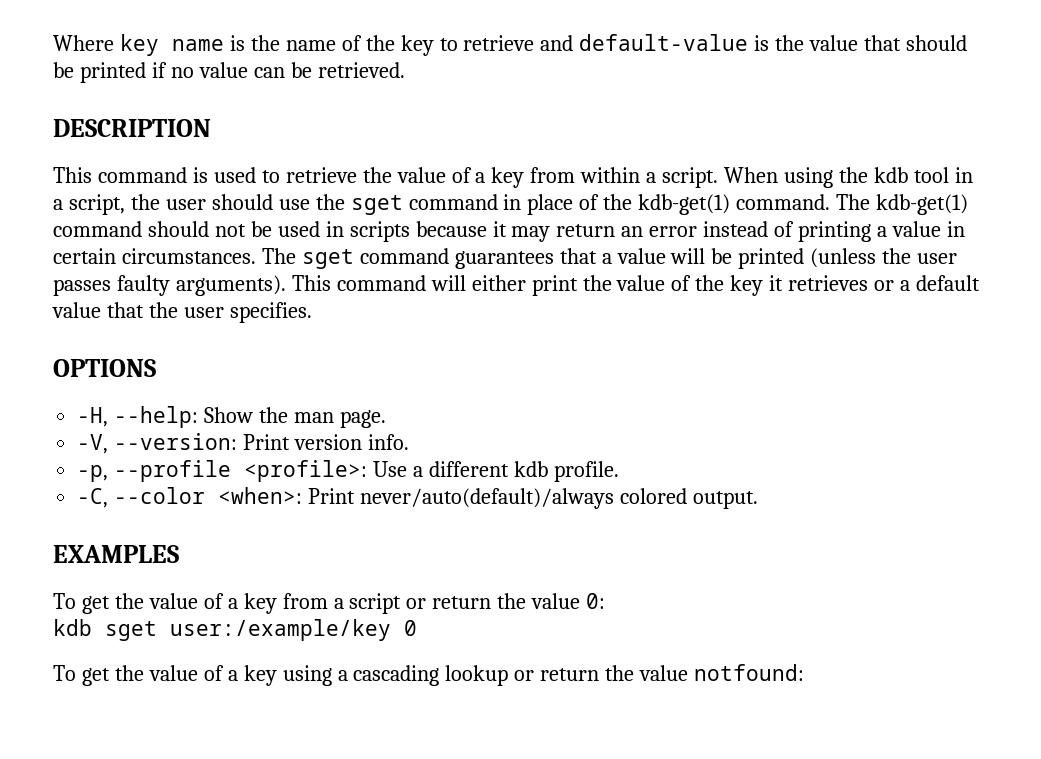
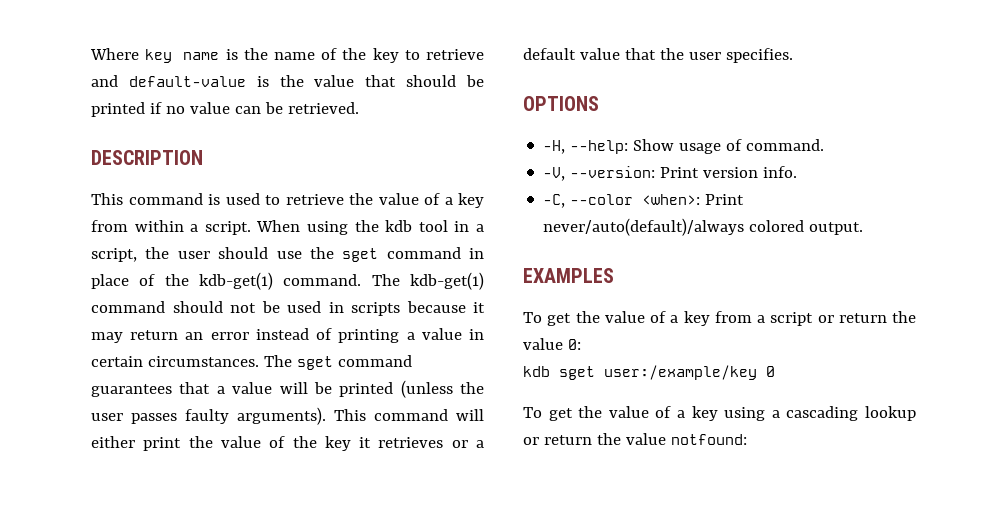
- -H, --help: Show the man page.
+ -H, --help: Show usage of command.
- -p, --profile <profile>: Use a different kdb profile.

